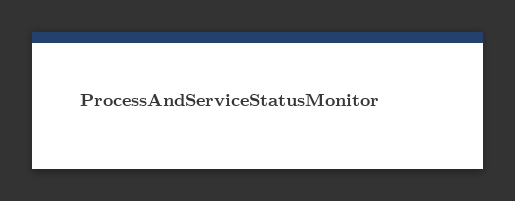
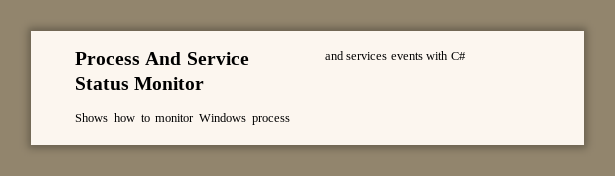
- ProcessAndServiceStatusMonitor
+ Process And Service Status Monitor
+ Shows how to monitor Windows process and services events with C#

